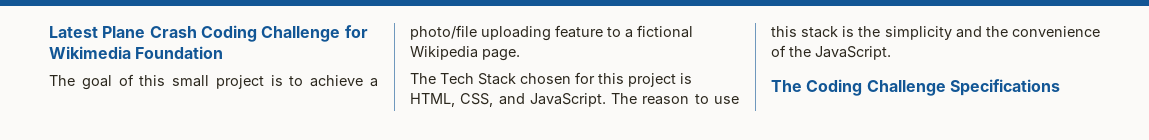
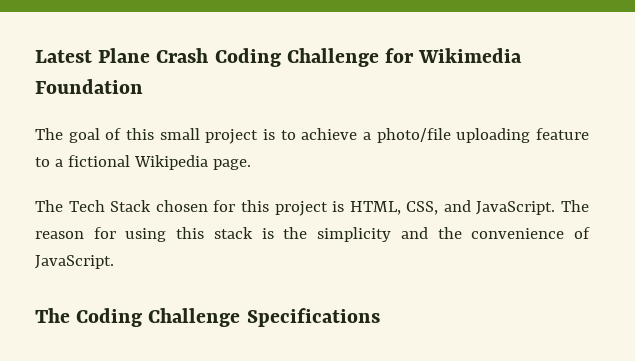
- The reason to use this stack is the simplicity and the convenience of the JavaScript.
+ The reason for using this stack is the simplicity and the convenience of JavaScript.

